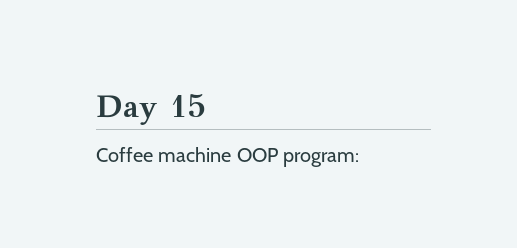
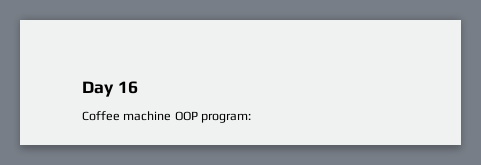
- Day 15
+ Day 16

